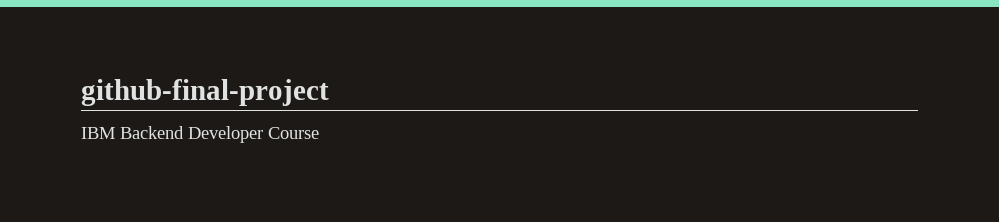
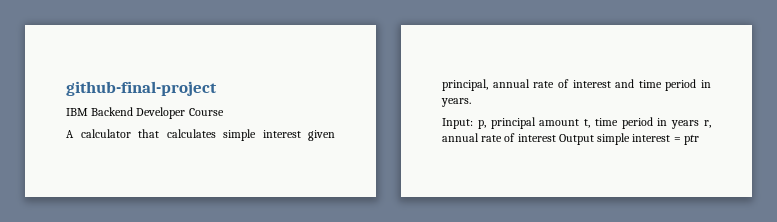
+ A calculator that calculates simple interest given principal, annual rate of interest and time period in years.
+ Input: p, principal amount t, time period in years r, annual rate of interest Output simple interest = ptr

